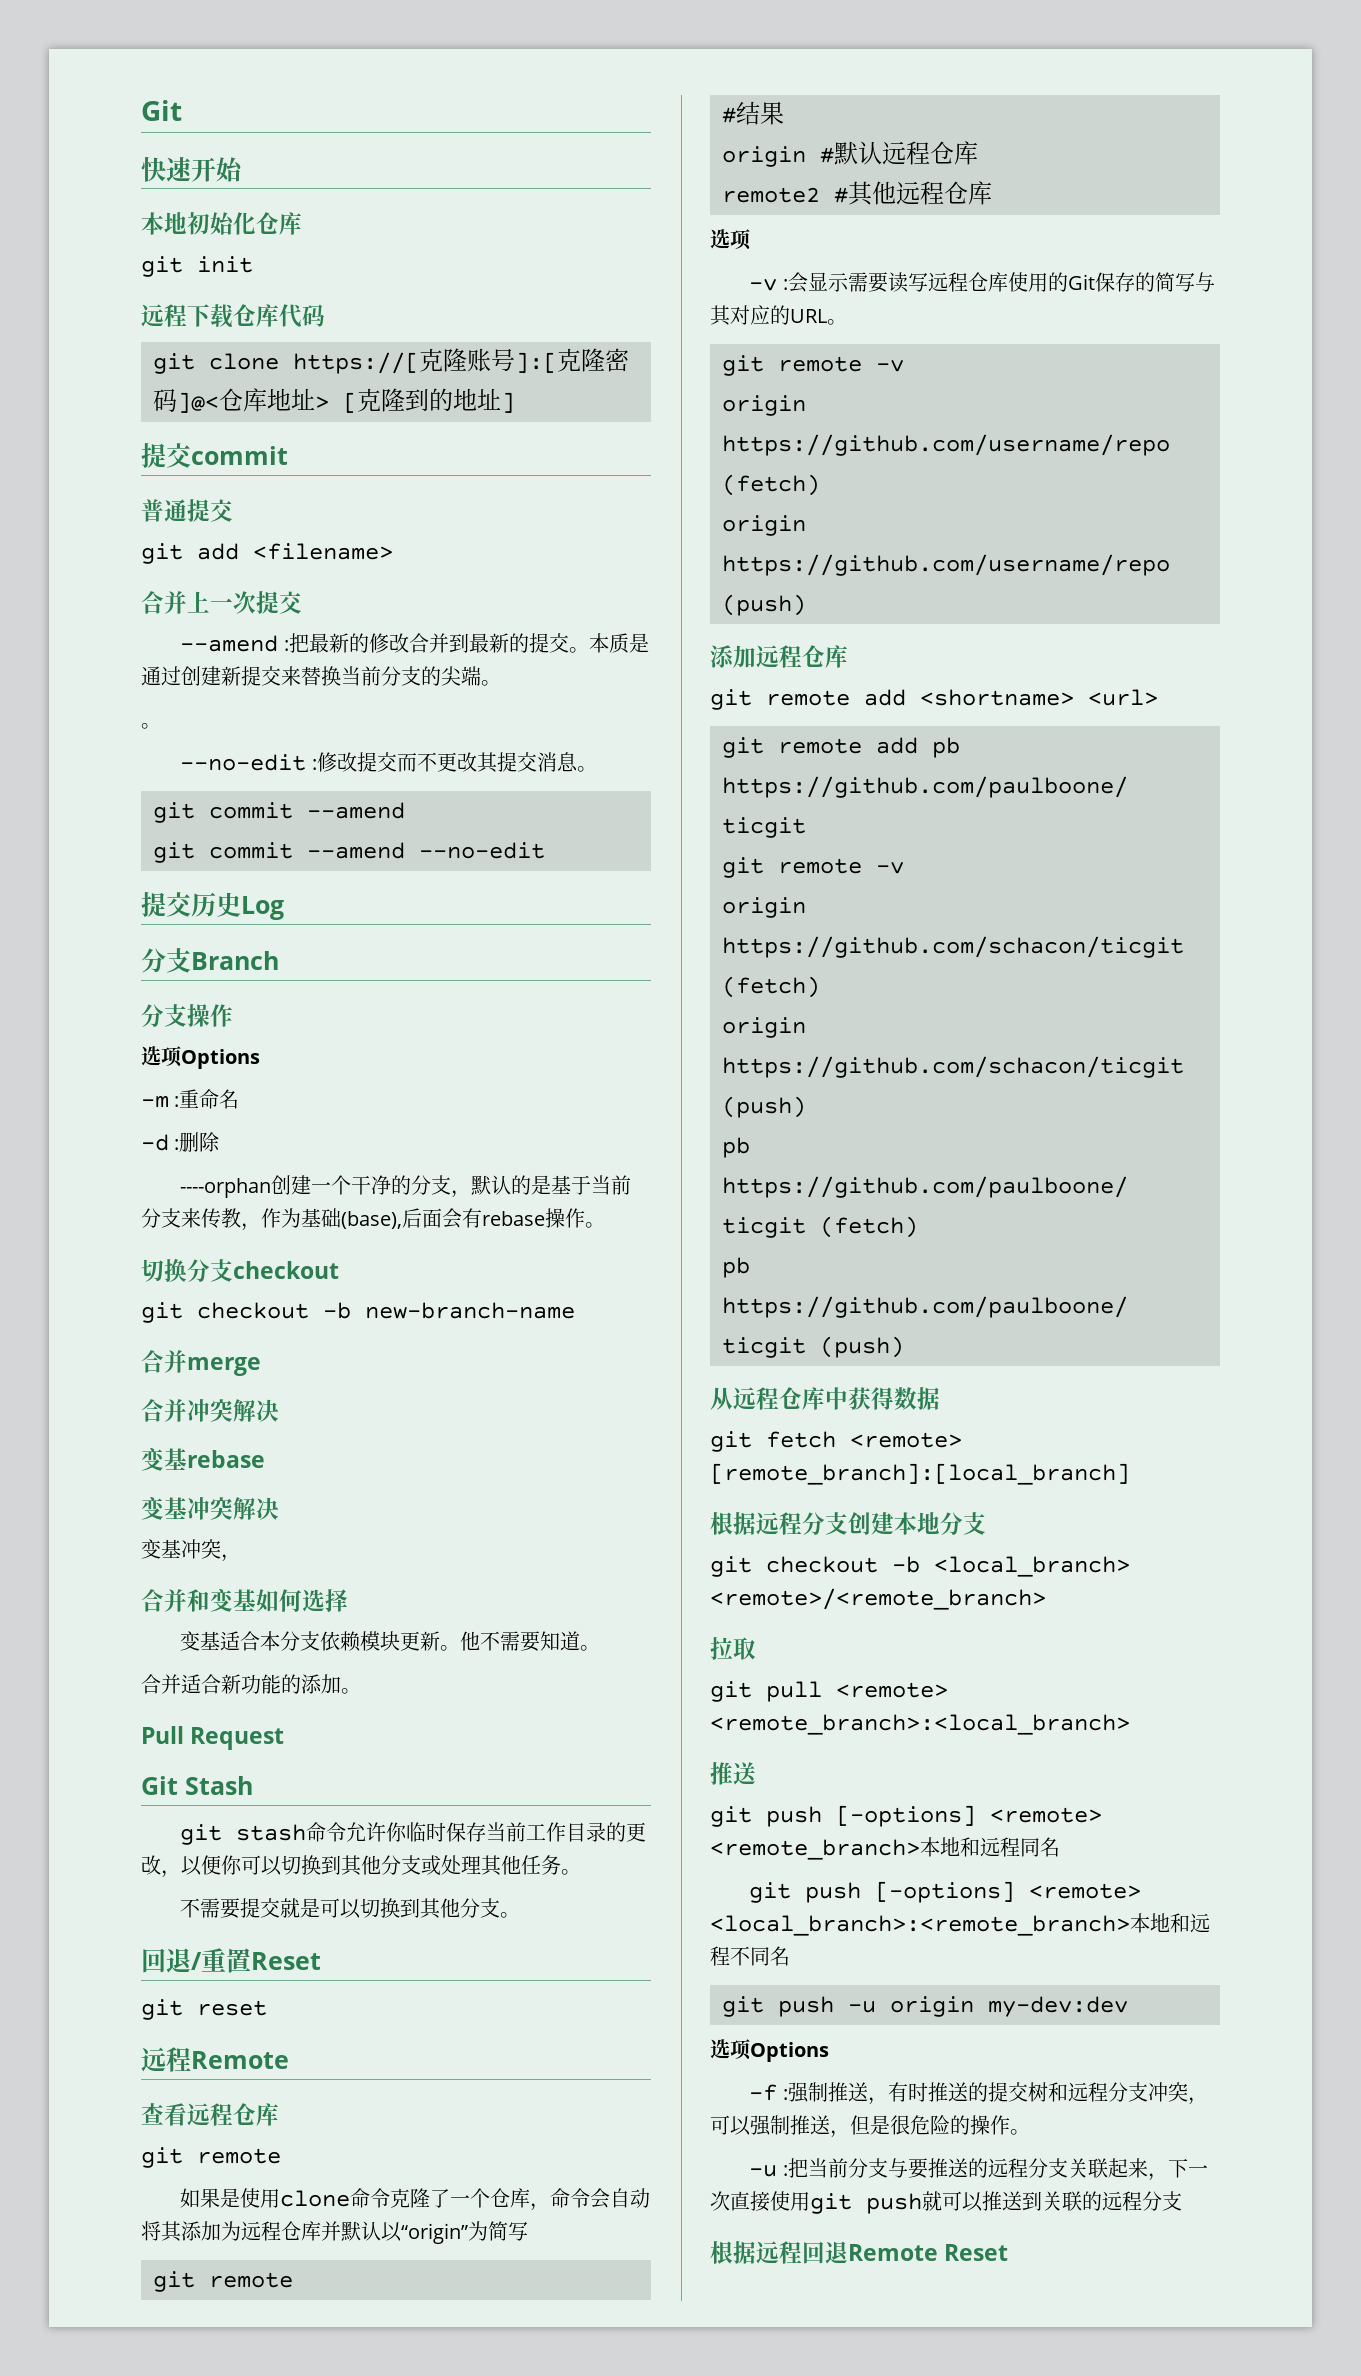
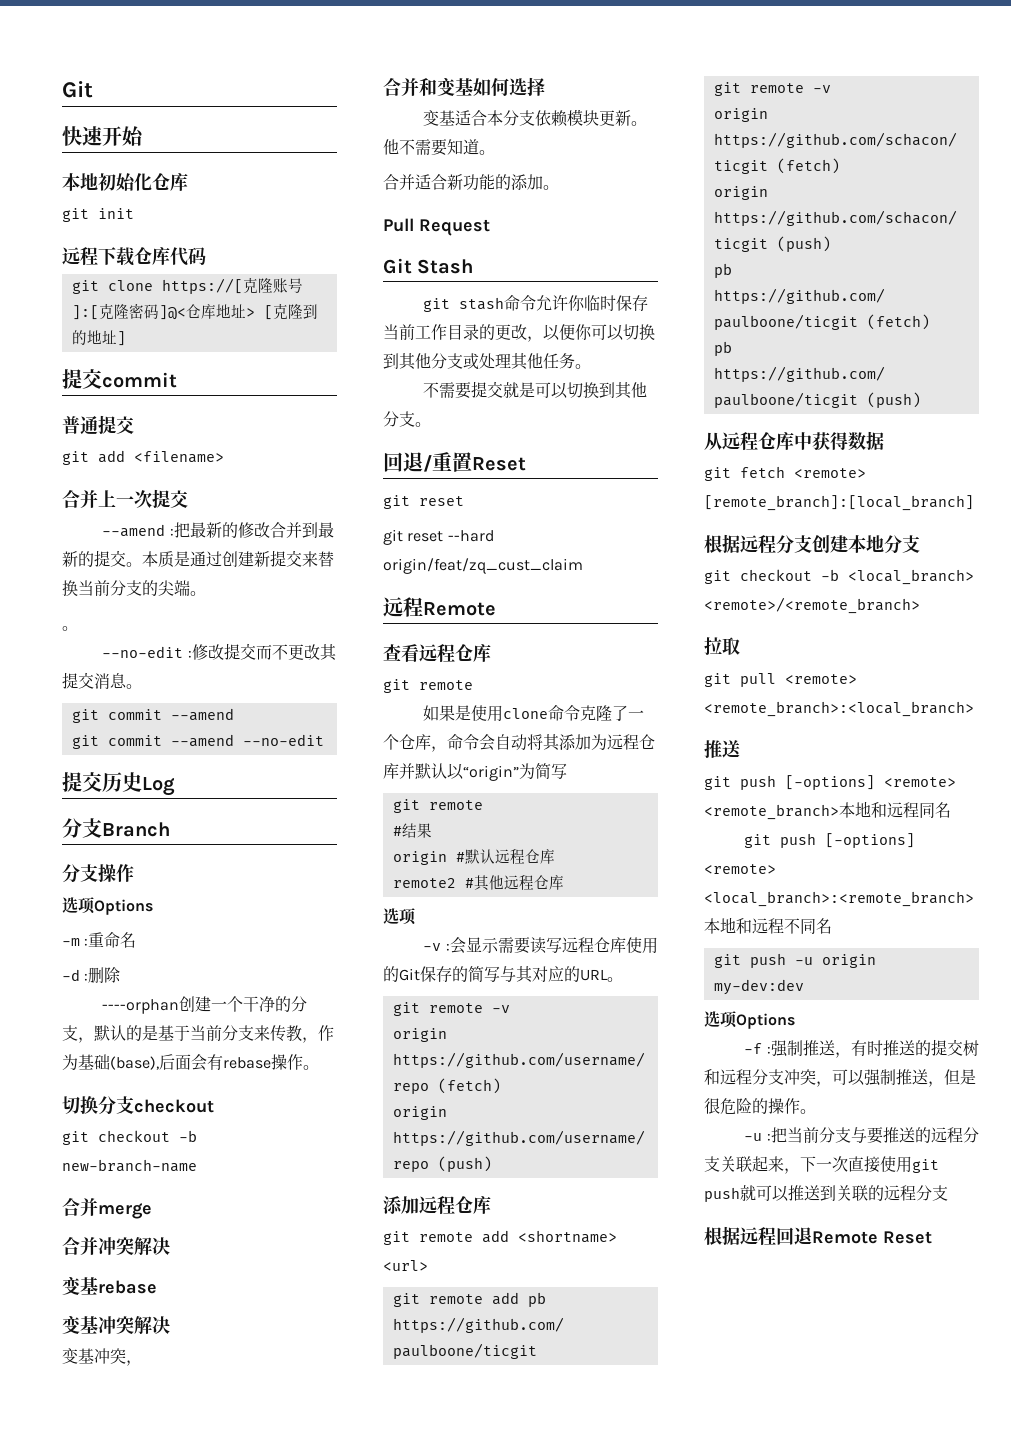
+ git reset --hard origin/feat/zq_cust_claim

